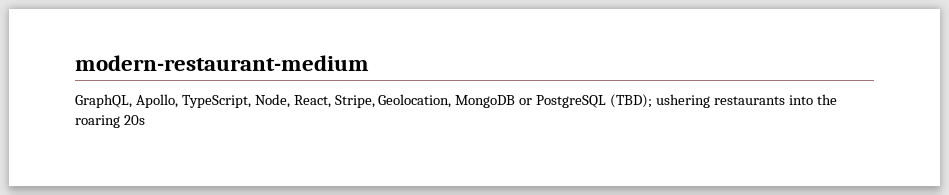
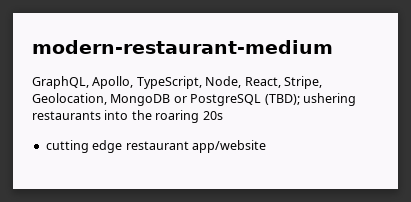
+ cutting edge restaurant app/website

